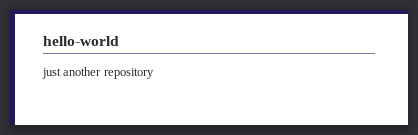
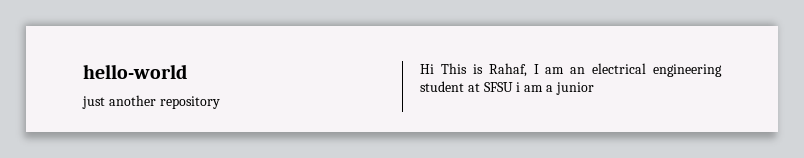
+ Hi This is Rahaf, I am an electrical engineering student at SFSU i am a junior

